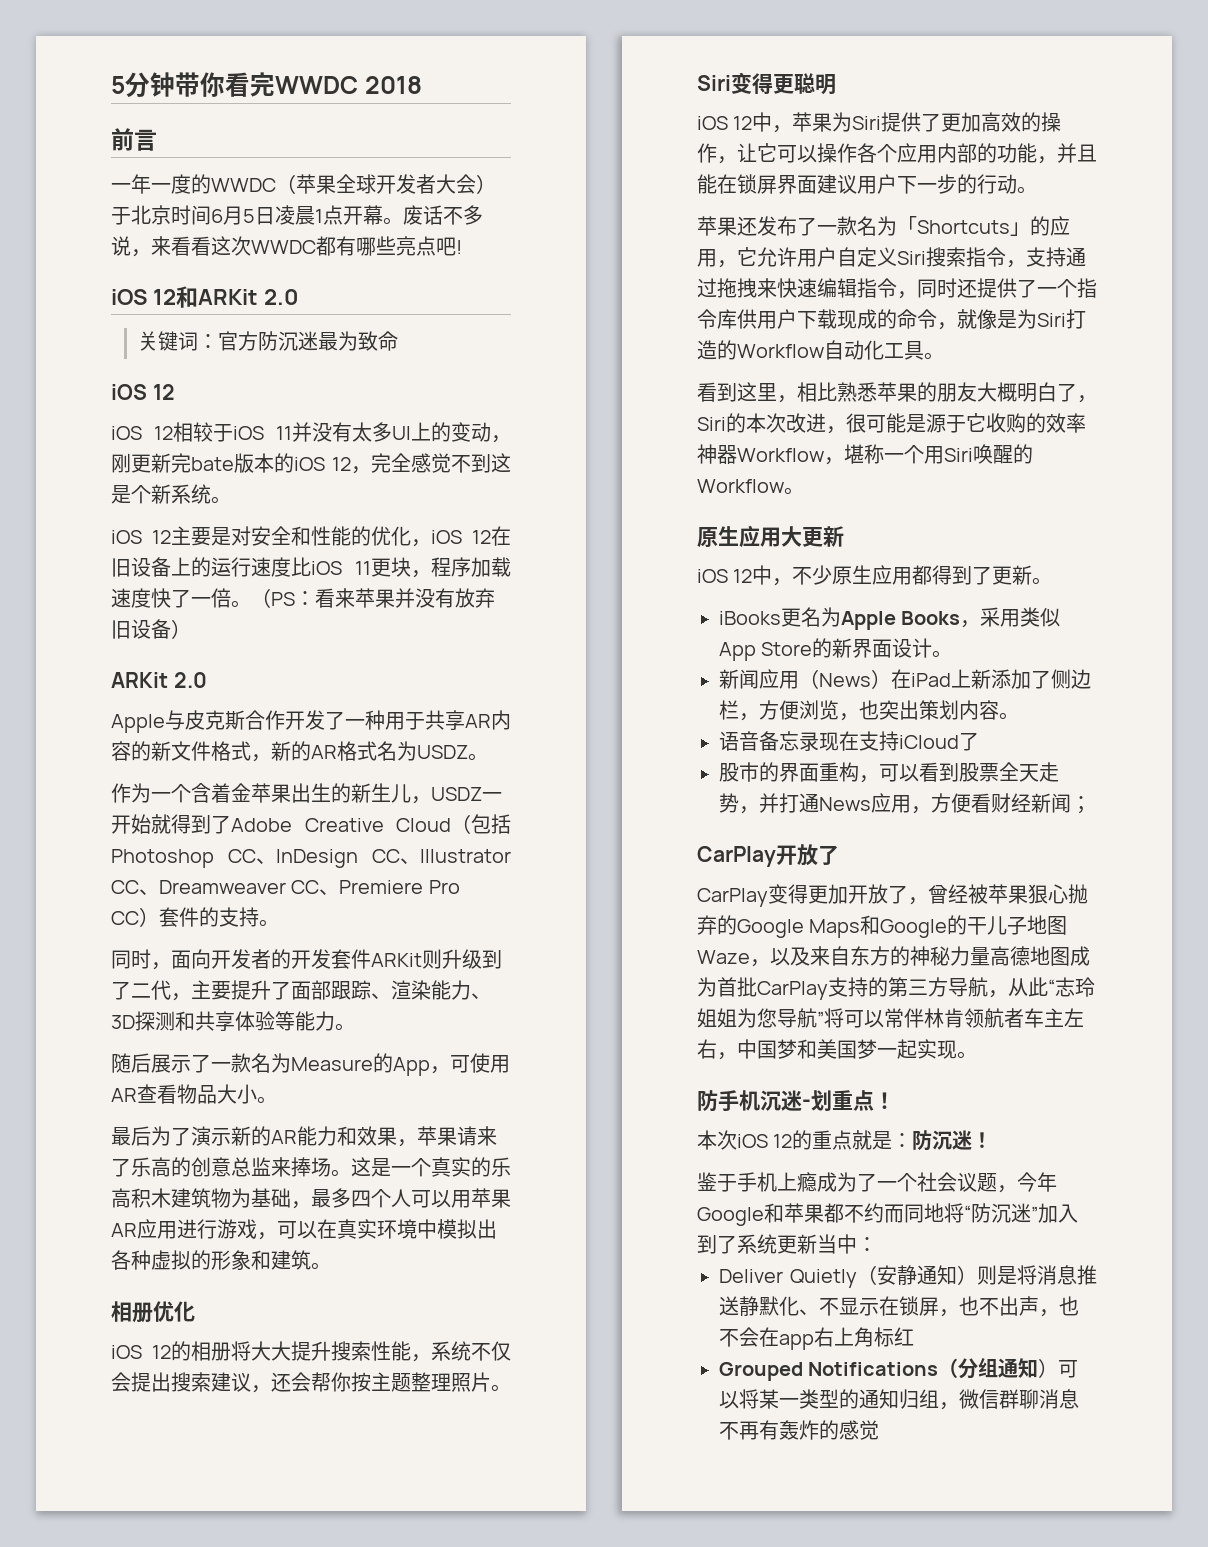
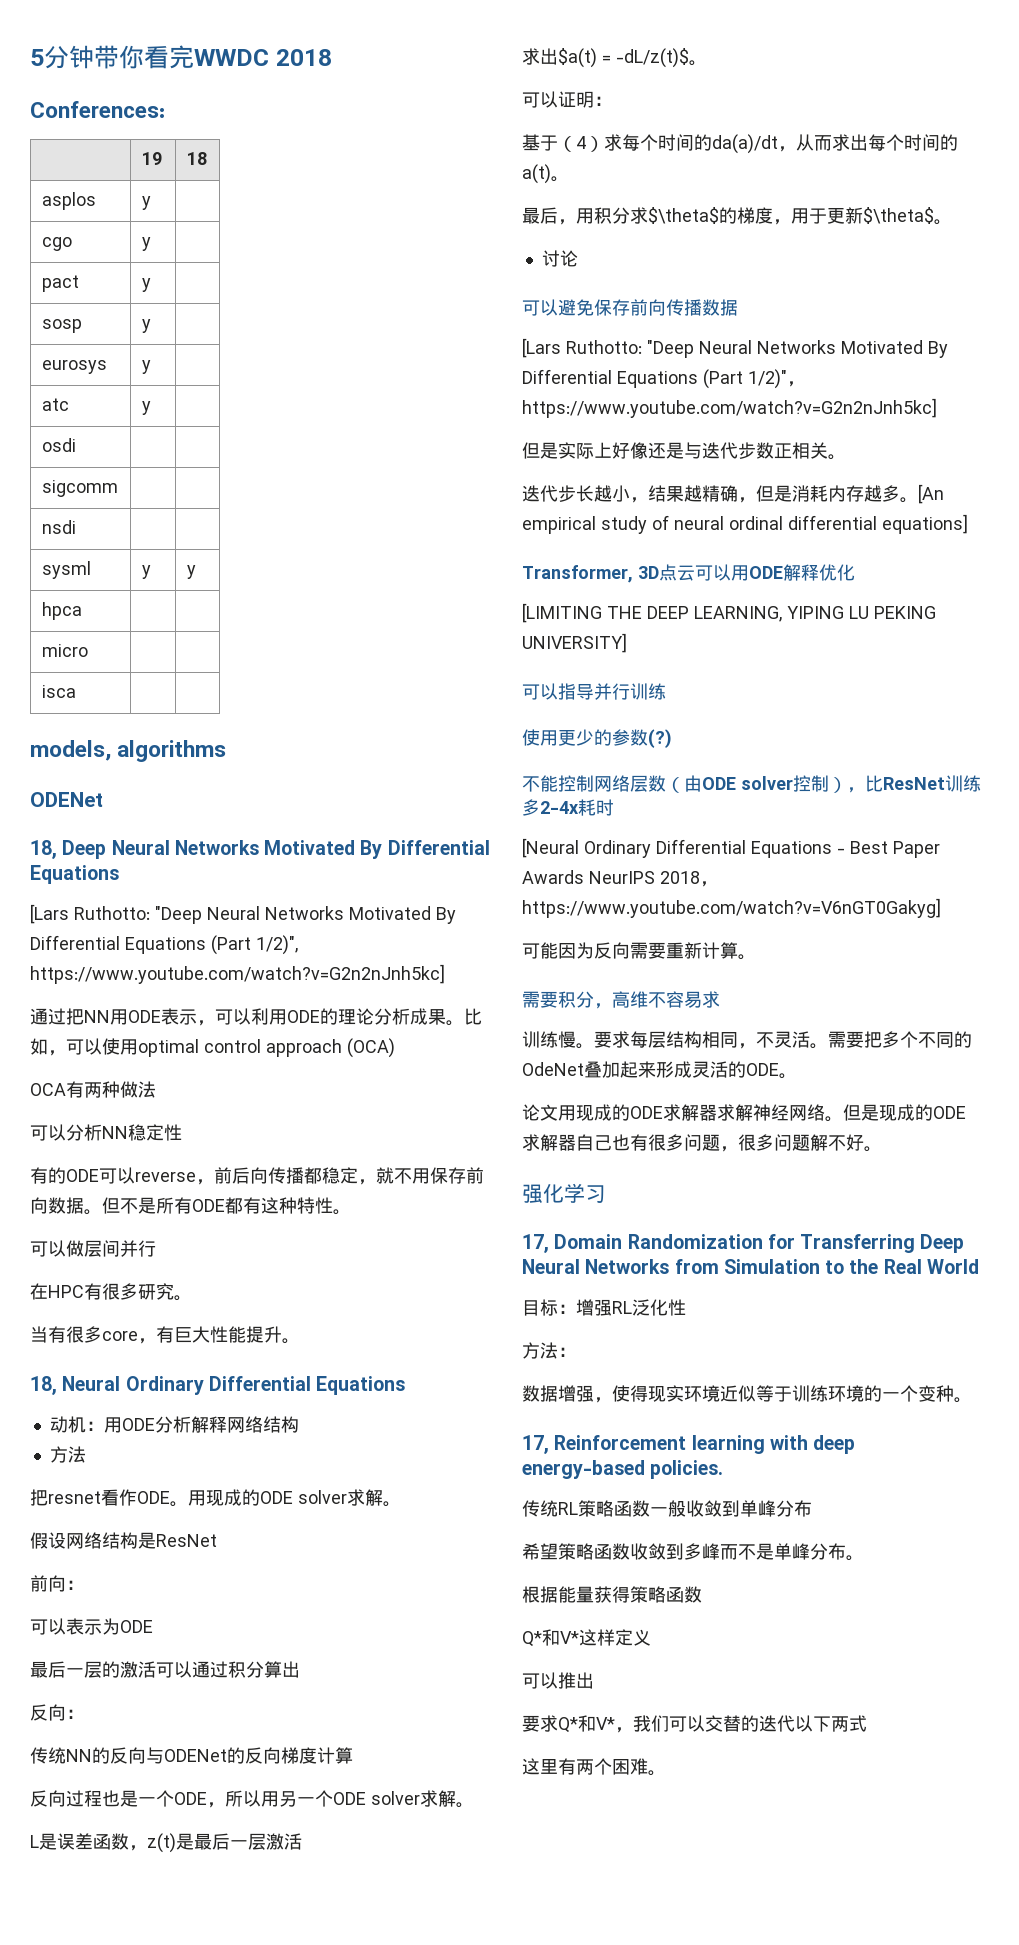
- 前言
- 一年一度的WWDC（苹果全球开发者大会）于北京时间6月5日凌晨1点开幕。废话不多说，来看看这次WWDC都有哪些亮点吧!
- iOS 12和ARKit 2.0
- 关键词：官方防沉迷最为致命
- iOS 12
- iOS 12相较于iOS 11并没有太多UI上的变动，刚更新完bate版本的iOS 12，完全感觉不到这是个新系统。
- iOS 12主要是对安全和性能的优化，iOS 12在旧设备上的运行速度比iOS 11更块，程序加载速度快了一倍。（PS：看来苹果并没有放弃旧设备）
- ARKit 2.0
- Apple与皮克斯合作开发了一种用于共享AR内容的新文件格式，新的AR格式名为USDZ。
- 作为一个含着金苹果出生的新生儿，USDZ一开始就得到了Adobe Creative Cloud（包括Photoshop CC、InDesign CC、Illustrator CC、Dreamweaver CC、Premiere Pro CC）套件的支持。
- 同时，面向开发者的开发套件ARKit则升级到了二代，主要提升了面部跟踪、渲染能力、3D探测和共享体验等能力。
- 随后展示了一款名为Measure的App，可使用AR查看物品大小。
- 最后为了演示新的AR能力和效果，苹果请来了乐高的创意总监来捧场。这是一个真实的乐高积木建筑物为基础，最多四个人可以用苹果AR应用进行游戏，可以在真实环境中模拟出各种虚拟的形象和建筑。
- 相册优化
- iOS 12的相册将大大提升搜索性能，系统不仅会提出搜索建议，还会帮你按主题整理照片。
- Siri变得更聪明
- iOS 12中，苹果为Siri提供了更加高效的操作，让它可以操作各个应用内部的功能，并且能在锁屏界面建议用户下一步的行动。
- 苹果还发布了一款名为「Shortcuts」的应用，它允许用户自定义Siri搜索指令，支持通过拖拽来快速编辑指令，同时还提供了一个指令库供用户下载现成的命令，就像是为Siri打造的Workflow自动化工具。
- 看到这里，相比熟悉苹果的朋友大概明白了，Siri的本次改进，很可能是源于它收购的效率神器Workflow，堪称一个用Siri唤醒的Workflow。
- 原生应用大更新
- iOS 12中，不少原生应用都得到了更新。
- iBooks更名为Apple Books，采用类似App Store的新界面设计。
- 新闻应用（News）在iPad上新添加了侧边栏，方便浏览，也突出策划内容。
- 语音备忘录现在支持iCloud了
- 股市的界面重构，可以看到股票全天走势，并打通News应用，方便看财经新闻；
- CarPlay开放了
- CarPlay变得更加开放了，曾经被苹果狠心抛弃的Google Maps和Google的干儿子地图Waze，以及来自东方的神秘力量高德地图成为首批CarPlay支持的第三方导航，从此“志玲姐姐为您导航”将可以常伴林肯领航者车主左右，中国梦和美国梦一起实现。
- 防手机沉迷-划重点！
- 本次iOS 12的重点就是：防沉迷！
- 鉴于手机上瘾成为了一个社会议题，今年Google和苹果都不约而同地将“防沉迷”加入到了系统更新当中：
- Deliver Quietly（安静通知）则是将消息推送静默化、不显示在锁屏，也不出声，也不会在app右上角标红
- Grouped Notifications（分组通知）可以将某一类型的通知归组，微信群聊消息不再有轰炸的感觉
+ Conferences:
+ | 19 | 18
+ asplos | y |
+ cgo | y |
+ pact | y |
+ sosp | y |
+ eurosys | y |
+ atc | y |
+ osdi | |
+ sigcomm | |
+ nsdi | |
+ sysml | y | y
+ hpca | |
+ micro | |
+ isca | |
+ models, algorithms
+ ODENet
+ 18, Deep Neural Networks Motivated By Differential Equations
+ [Lars Ruthotto: "Deep Neural Networks Motivated By Differential Equations (Part 1/2)", https://www.youtube.com/watch?v=G2n2nJnh5kc]
+ 通过把NN用ODE表示，可以利用ODE的理论分析成果。比如，可以使用optimal control approach (OCA)
+ OCA有两种做法
+ 可以分析NN稳定性
+ 有的ODE可以reverse，前后向传播都稳定，就不用保存前向数据。但不是所有ODE都有这种特性。
+ 可以做层间并行
+ 在HPC有很多研究。
+ 当有很多core，有巨大性能提升。
+ 18, Neural Ordinary Differential Equations
+ 动机：用ODE分析解释网络结构
+ 方法
+ 把resnet看作ODE。用现成的ODE solver求解。
+ 假设网络结构是ResNet
+ 前向：
+ 可以表示为ODE
+ 最后一层的激活可以通过积分算出
+ 反向：
+ 传统NN的反向与ODENet的反向梯度计算
+ 反向过程也是一个ODE，所以用另一个ODE solver求解。
+ L是误差函数，z(t)是最后一层激活
+ 求出$a(t) = -dL/z(t)$。
+ 可以证明：
+ 基于（4）求每个时间的da(a)/dt，从而求出每个时间的a(t)。
+ 最后，用积分求$\theta$的梯度，用于更新$\theta$。
+ 讨论
+ 可以避免保存前向传播数据
+ [Lars Ruthotto: "Deep Neural Networks Motivated By Differential Equations (Part 1/2)"，https://www.youtube.com/watch?v=G2n2nJnh5kc]
+ 但是实际上好像还是与迭代步数正相关。
+ 迭代步长越小，结果越精确，但是消耗内存越多。[An empirical study of neural ordinal differential equations]
+ Transformer, 3D点云可以用ODE解释优化
+ [LIMITING THE DEEP LEARNING, YIPING LU PEKING UNIVERSITY]
+ 可以指导并行训练
+ 使用更少的参数(?)
+ 不能控制网络层数（由ODE solver控制），比ResNet训练多2-4x耗时
+ [Neural Ordinary Differential Equations - Best Paper Awards NeurIPS 2018，https://www.youtube.com/watch?v=V6nGT0Gakyg]
+ 可能因为反向需要重新计算。
+ 需要积分，高维不容易求
+ 训练慢。要求每层结构相同，不灵活。需要把多个不同的OdeNet叠加起来形成灵活的ODE。
+ 论文用现成的ODE求解器求解神经网络。但是现成的ODE求解器自己也有很多问题，很多问题解不好。
+ 强化学习
+ 17, Domain Randomization for Transferring Deep Neural Networks from Simulation to the Real World
+ 目标：增强RL泛化性
+ 方法：
+ 数据增强，使得现实环境近似等于训练环境的一个变种。
+ 17, Reinforcement learning with deep energy-based policies.
+ 传统RL策略函数一般收敛到单峰分布
+ 希望策略函数收敛到多峰而不是单峰分布。
+ 根据能量获得策略函数
+ Q*和V*这样定义
+ 可以推出
+ 要求Q*和V*，我们可以交替的迭代以下两式
+ 这里有两个困难。

